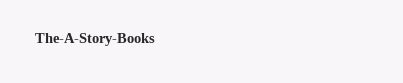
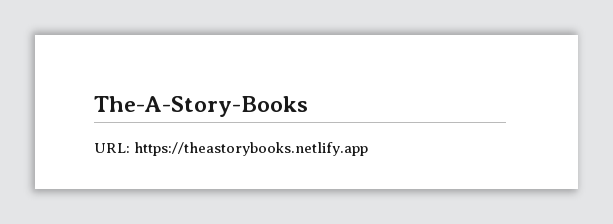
+ URL: https://theastorybooks.netlify.app

